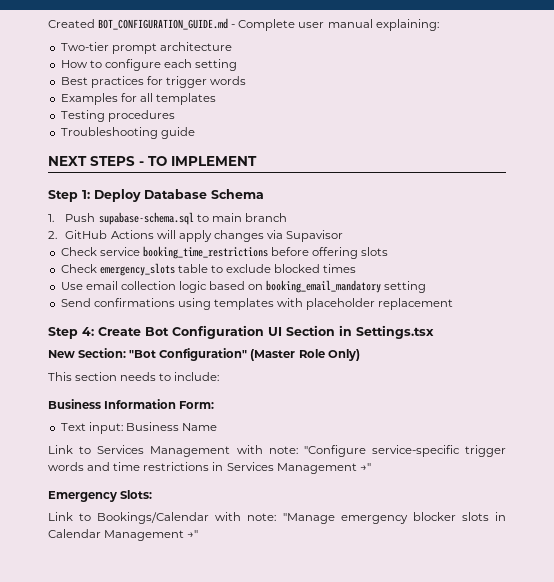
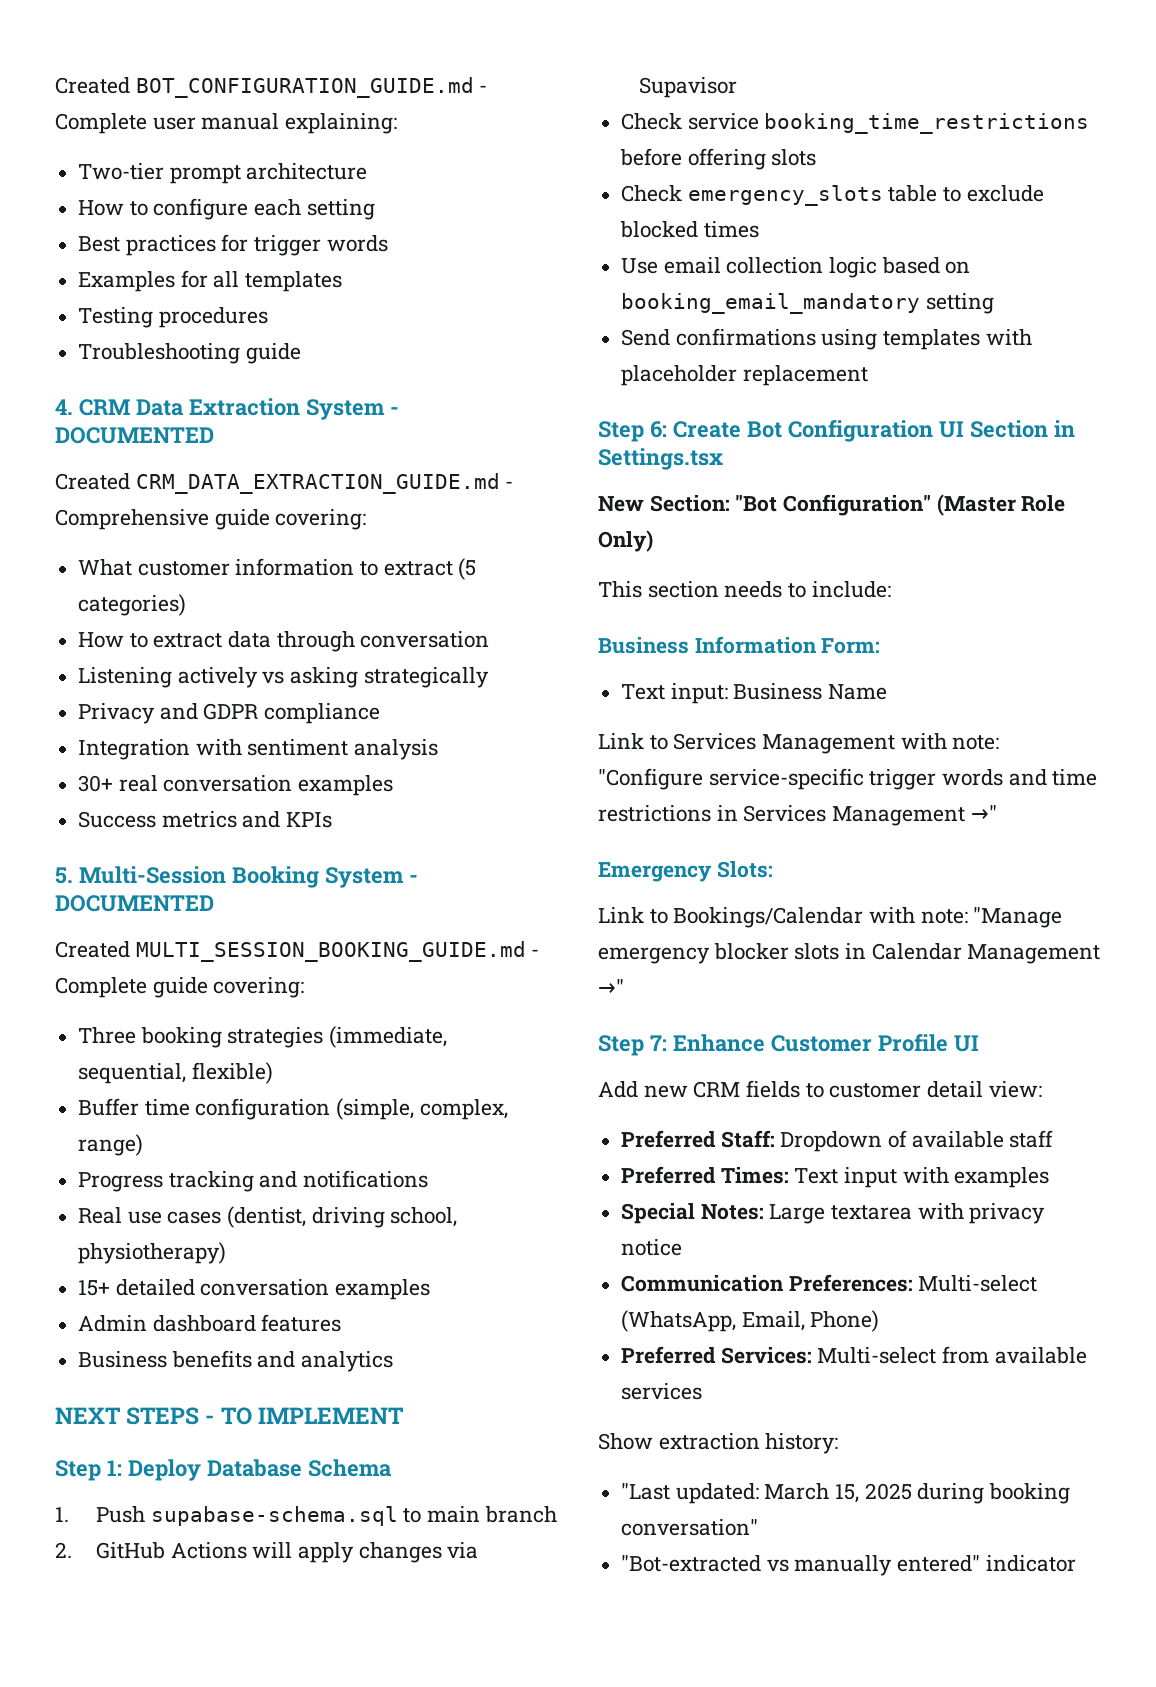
+ 4. CRM Data Extraction System - DOCUMENTED
+ Created CRM_DATA_EXTRACTION_GUIDE.md - Comprehensive guide covering:
+ What customer information to extract (5 categories)
+ How to extract data through conversation
+ Listening actively vs asking strategically
+ Privacy and GDPR compliance
+ Integration with sentiment analysis
+ 30+ real conversation examples
+ Success metrics and KPIs
+ 5. Multi-Session Booking System - DOCUMENTED
+ Created MULTI_SESSION_BOOKING_GUIDE.md - Complete guide covering:
+ Three booking strategies (immediate, sequential, flexible)
+ Buffer time configuration (simple, complex, range)
+ Progress tracking and notifications
+ Real use cases (dentist, driving school, physiotherapy)
+ 15+ detailed conversation examples
+ Admin dashboard features
+ Business benefits and analytics
- Step 4: Create Bot Configuration UI Section in Settings.tsx
+ Step 6: Create Bot Configuration UI Section in Settings.tsx
+ Step 7: Enhance Customer Profile UI
+ Add new CRM fields to customer detail view:
+ Preferred Staff: Dropdown of available staff
+ Preferred Times: Text input with examples
+ Special Notes: Large textarea with privacy notice
+ Communication Preferences: Multi-select (WhatsApp, Email, Phone)
+ Preferred Services: Multi-select from available services
+ Show extraction history:
+ "Last updated: March 15, 2025 during booking conversation"
+ "Bot-extracted vs manually entered" indicator

